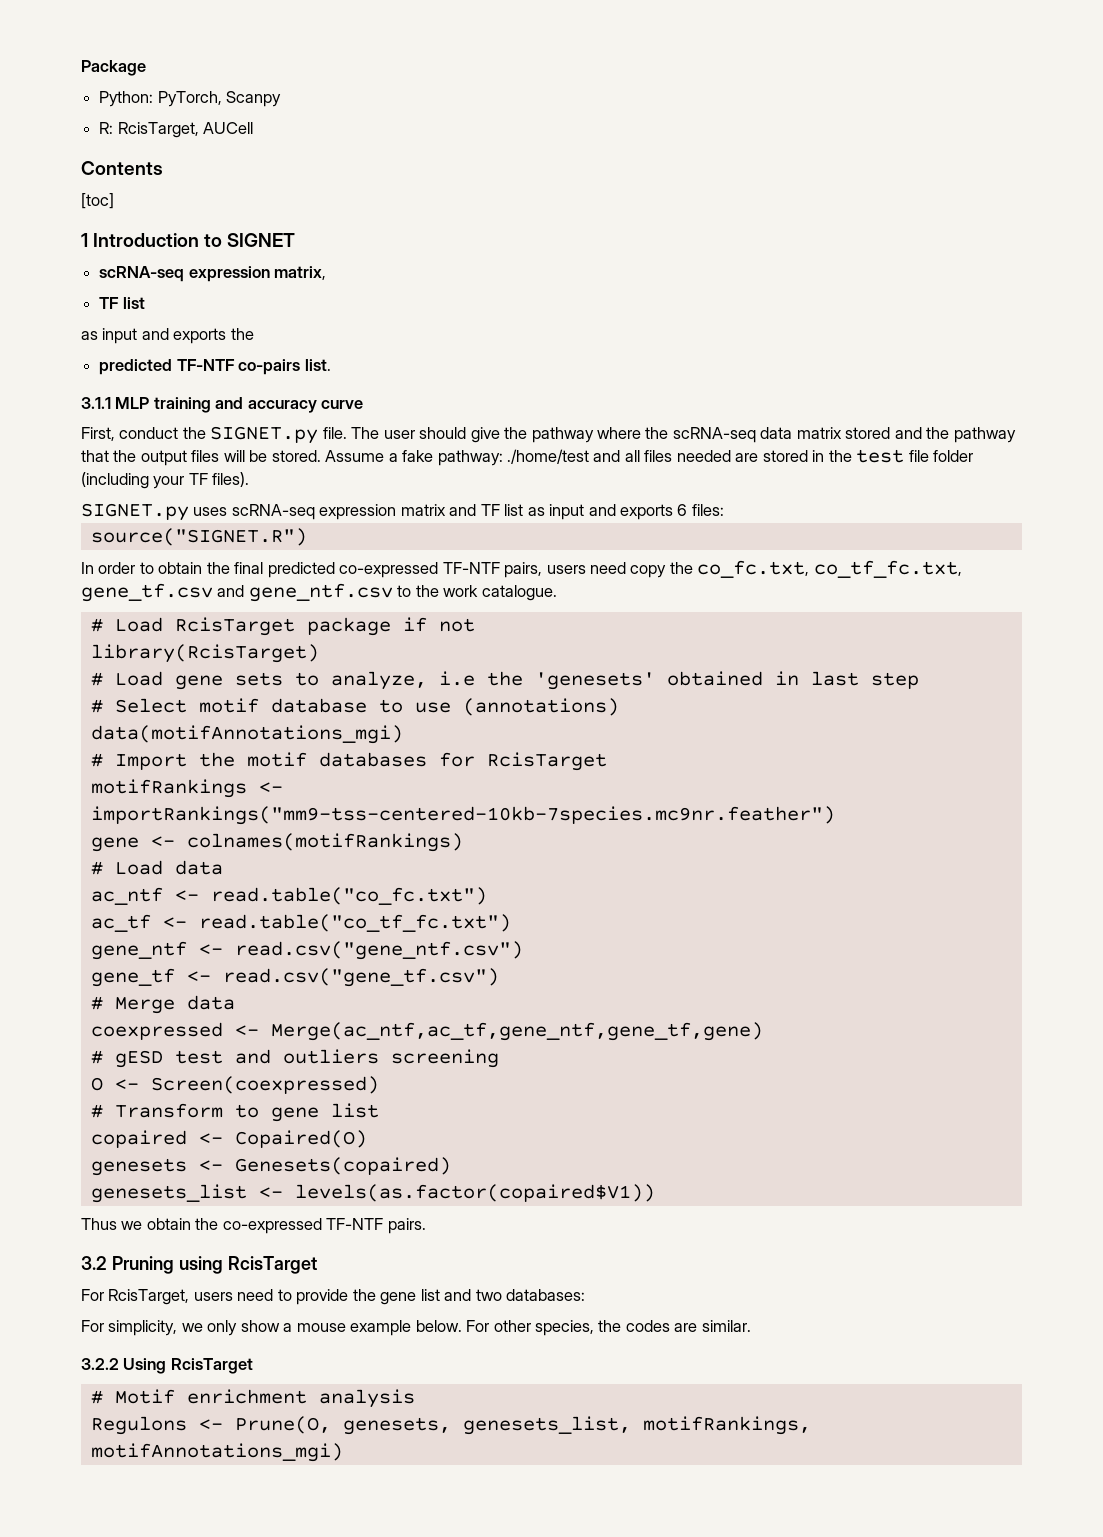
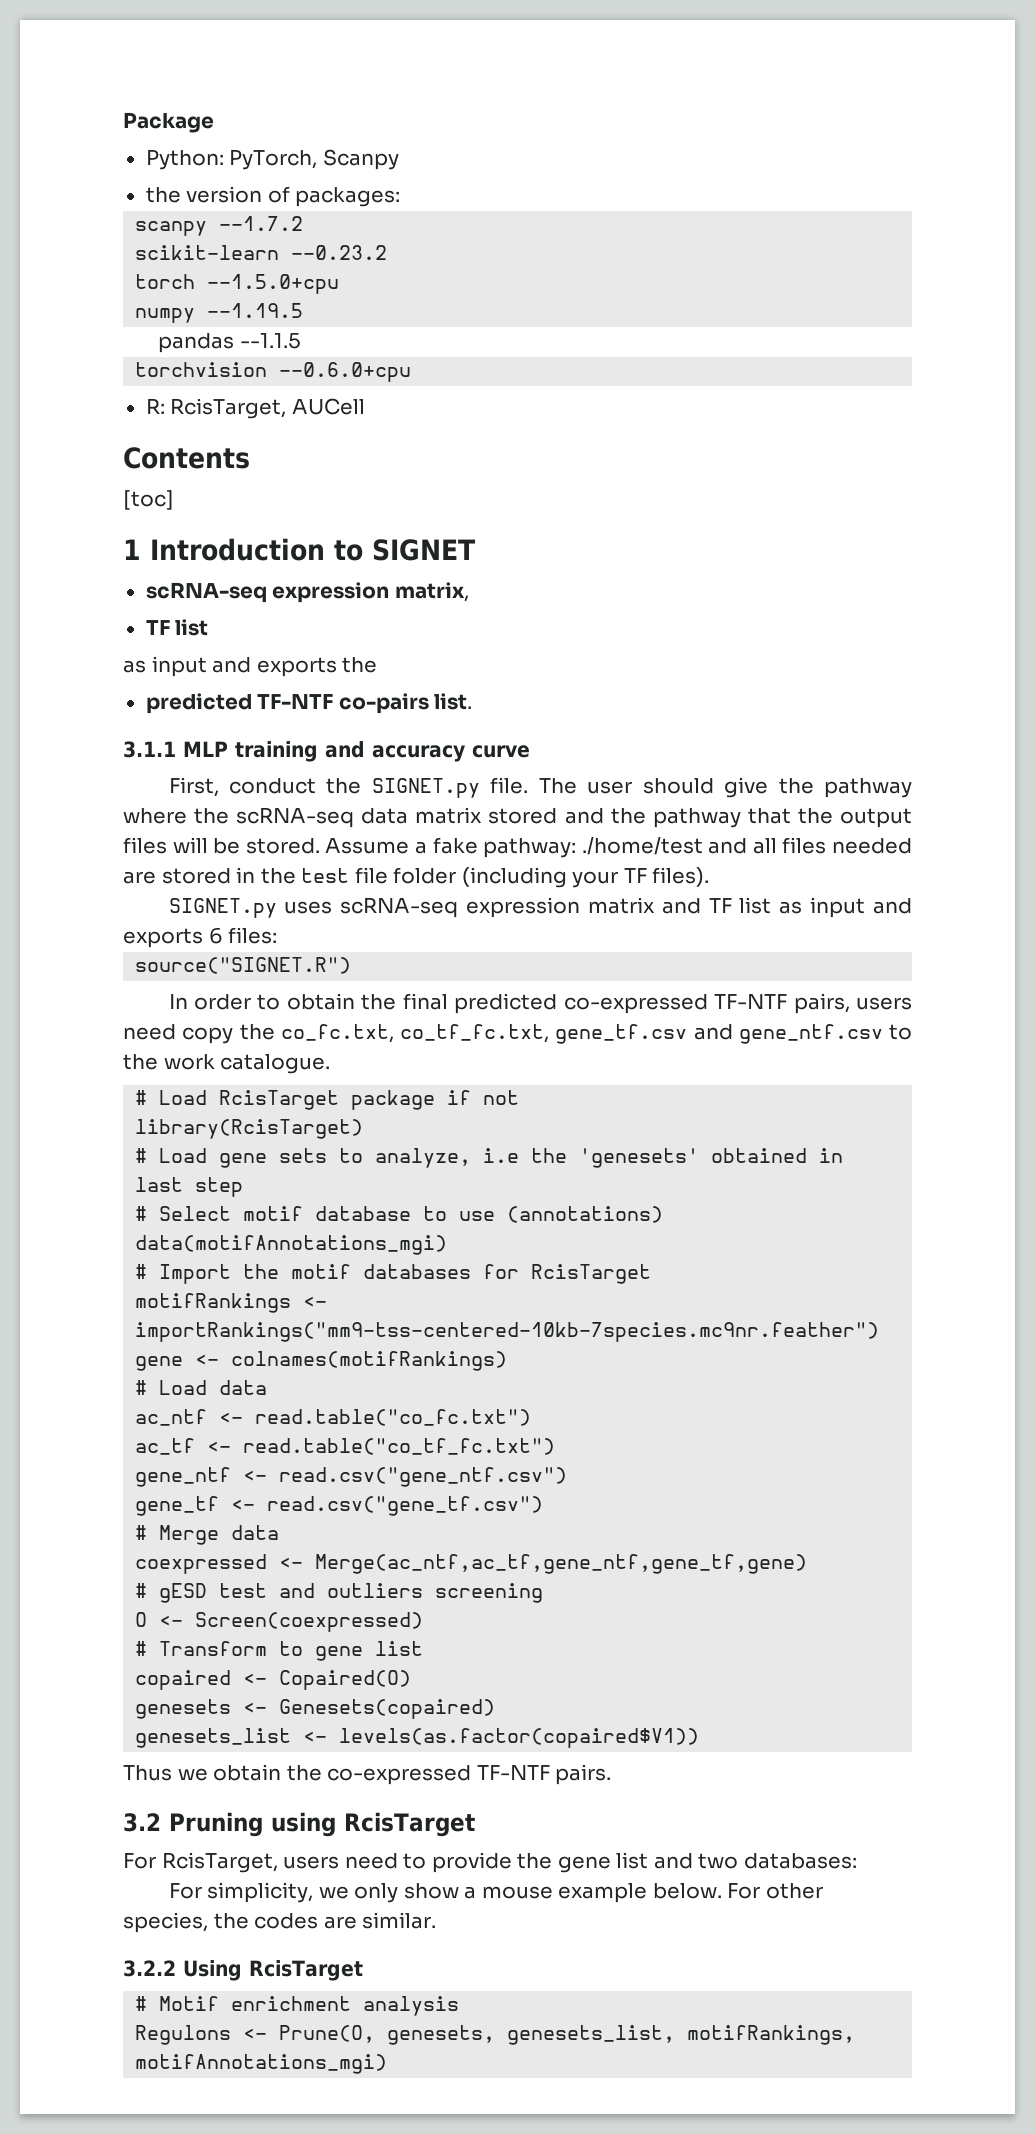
+ the version of packages:
+ scanpy --1.7.2
+ scikit-learn --0.23.2
+ torch --1.5.0+cpu
+ numpy --1.19.5
+ pandas --1.1.5
+ torchvision --0.6.0+cpu

